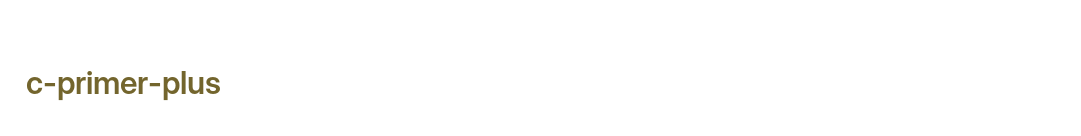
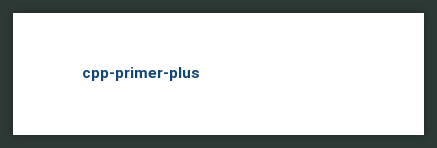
- c-primer-plus
+ cpp-primer-plus

